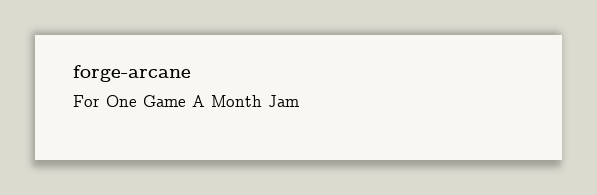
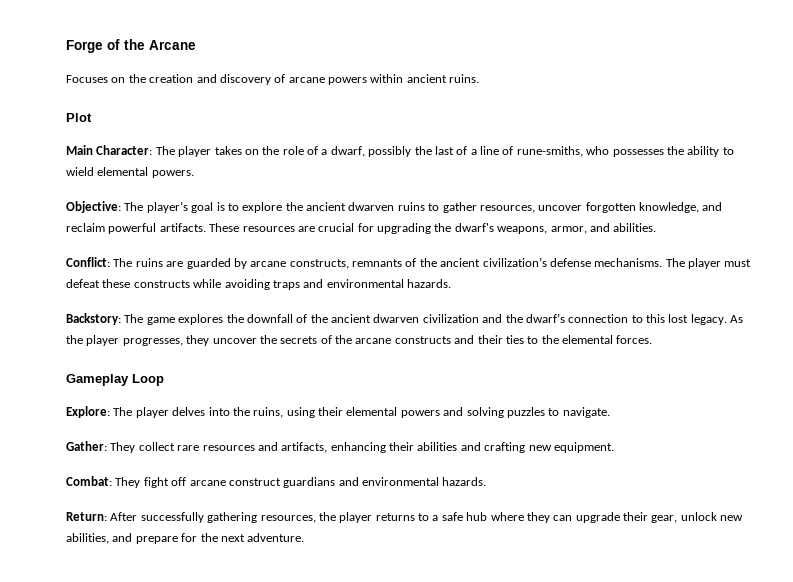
- forge-arcane
- For One Game A Month Jam
+ Forge of the Arcane
+ Focuses on the creation and discovery of arcane powers within ancient ruins.
+ Plot
+ Main Character: The player takes on the role of a dwarf, possibly the last of a line of rune-smiths, who possesses the ability to wield elemental powers.
+ Objective: The player’s goal is to explore the ancient dwarven ruins to gather resources, uncover forgotten knowledge, and reclaim powerful artifacts. These resources are crucial for upgrading the dwarf's weapons, armor, and abilities.
+ Conflict: The ruins are guarded by arcane constructs, remnants of the ancient civilization’s defense mechanisms. The player must defeat these constructs while avoiding traps and environmental hazards.
+ Backstory: The game explores the downfall of the ancient dwarven civilization and the dwarf’s connection to this lost legacy. As the player progresses, they uncover the secrets of the arcane constructs and their ties to the elemental forces.
+ Gameplay Loop
+ Explore: The player delves into the ruins, using their elemental powers and solving puzzles to navigate.
+ Gather: They collect rare resources and artifacts, enhancing their abilities and crafting new equipment.
+ Combat: They fight off arcane construct guardians and environmental hazards.
+ Return: After successfully gathering resources, the player returns to a safe hub where they can upgrade their gear, unlock new abilities, and prepare for the next adventure.

